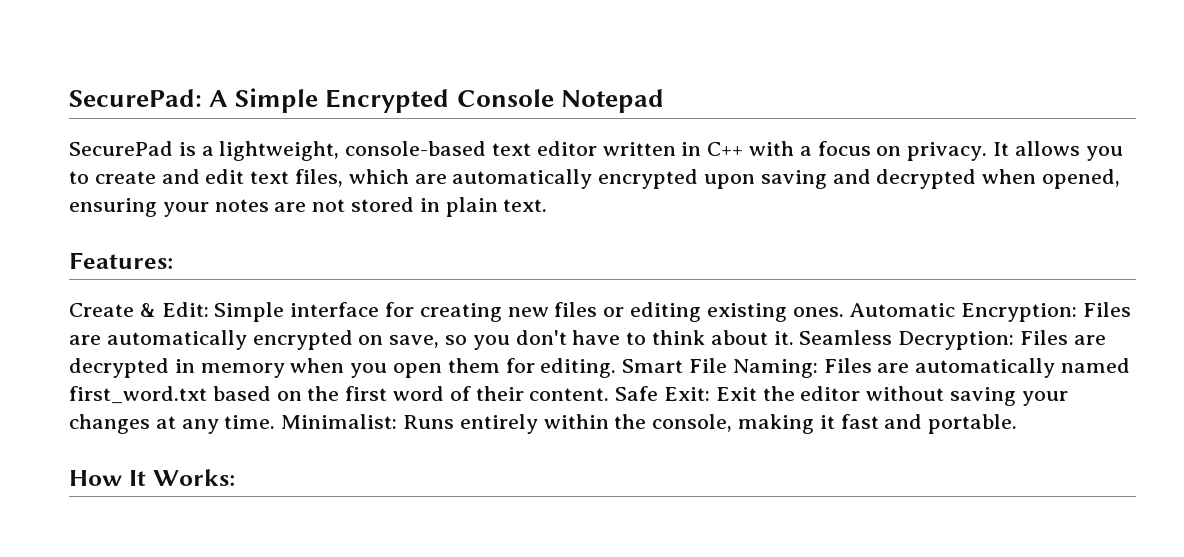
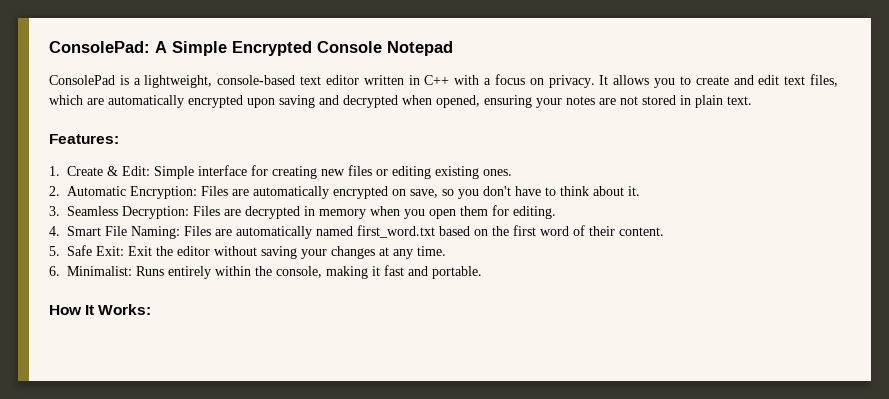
- SecurePad: A Simple Encrypted Console Notepad
+ ConsolePad: A Simple Encrypted Console Notepad
- SecurePad is a lightweight, console-based text editor written in C++ with a focus on privacy.
+ ConsolePad is a lightweight, console-based text editor written in C++ with a focus on privacy.
- Create & Edit:
+ 1. Create & Edit:
- Simple interface for creating new files or editing existing ones. Automatic Encryption:
+ Simple interface for creating new files or editing existing ones.
+ 2. Automatic Encryption:
- Files are automatically encrypted on save, so you don't have to think about it. Seamless Decryption:
+ Files are automatically encrypted on save, so you don't have to think about it.
+ 3. Seamless Decryption:
- Files are decrypted in memory when you open them for editing. Smart File Naming:
+ Files are decrypted in memory when you open them for editing.
+ 4. Smart File Naming:
- Files are automatically named first_word.txt based on the first word of their content. Safe Exit:
+ Files are automatically named first_word.txt based on the first word of their content.
+ 5. Safe Exit:
- Exit the editor without saving your changes at any time. Minimalist:
+ Exit the editor without saving your changes at any time.
+ 6. Minimalist:

